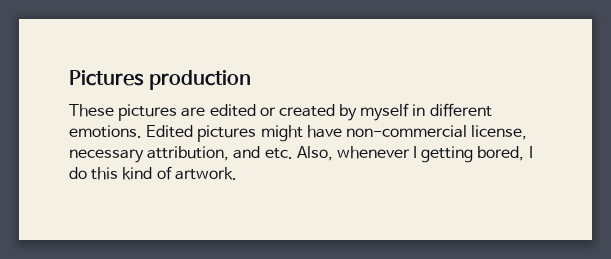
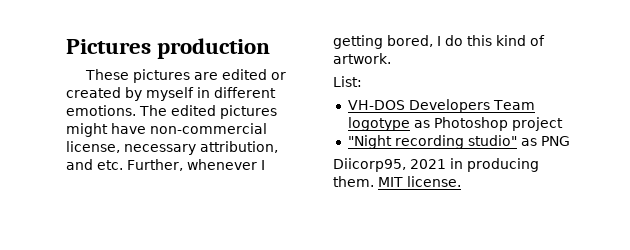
- Edited pictures might have non-commercial license, necessary attribution, and etc. Also, whenever I getting bored, I do this kind of artwork.
+ The edited pictures might have non-commercial license, necessary attribution, and etc. Further, whenever I getting bored, I do this kind of artwork.
+ List:
+ VH-DOS Developers Team logotype as Photoshop project
+ "Night recording studio" as PNG
+ Diicorp95, 2021 in producing them. MIT license.

